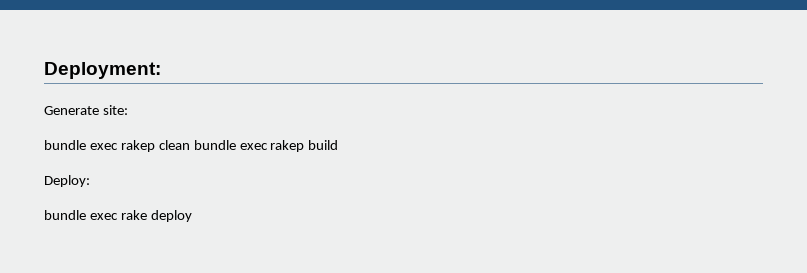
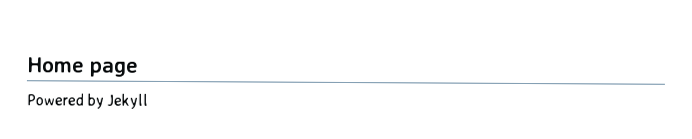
- Deployment:
- Generate site:
- bundle exec rakep clean bundle exec rakep build
- Deploy:
- bundle exec rake deploy
+ Home page
+ Powered by Jekyll

